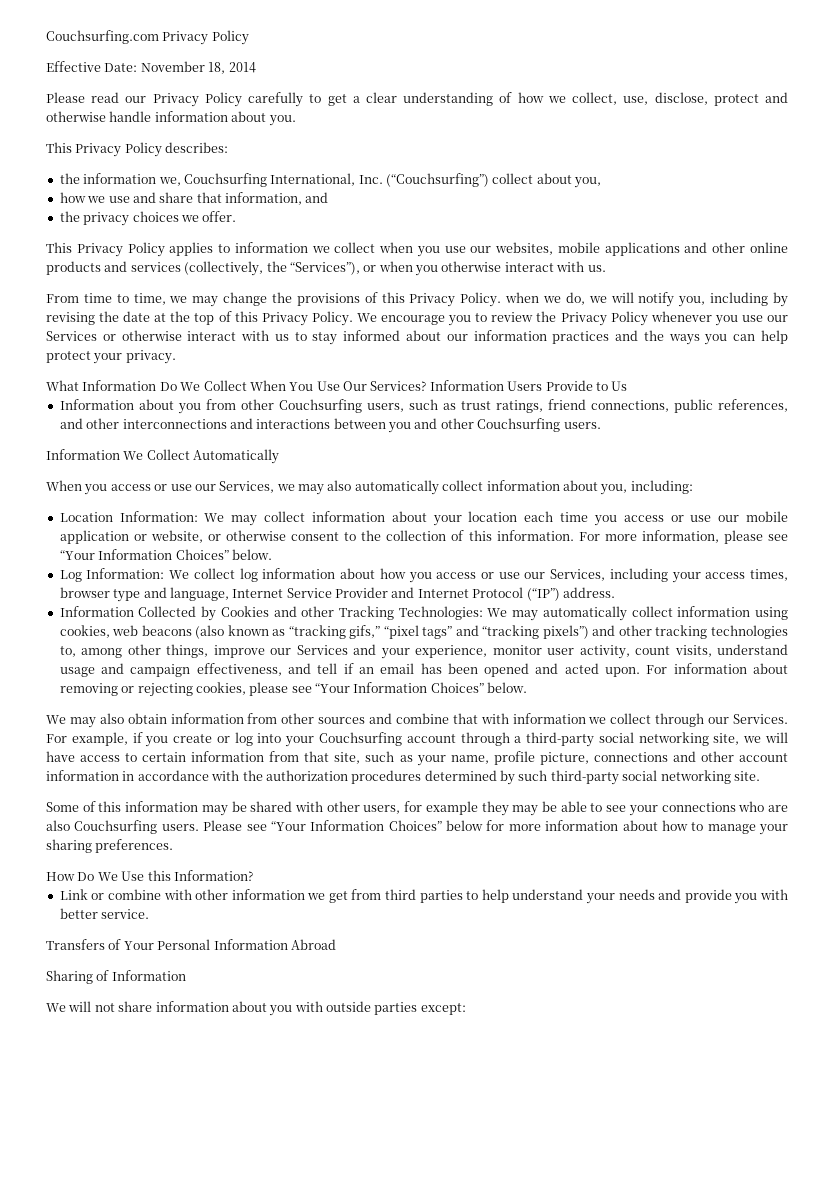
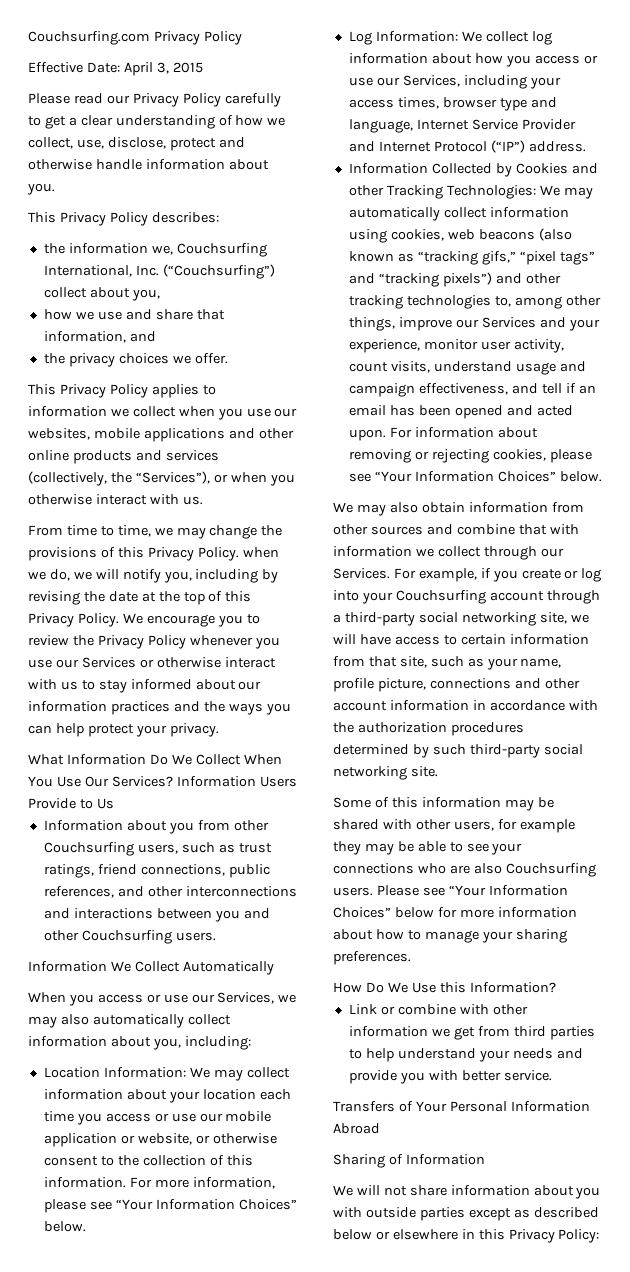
- Effective Date: November 18, 2014
+ Effective Date: April 3, 2015
- We will not share information about you with outside parties except:
+ We will not share information about you with outside parties except as described below or elsewhere in this Privacy Policy:

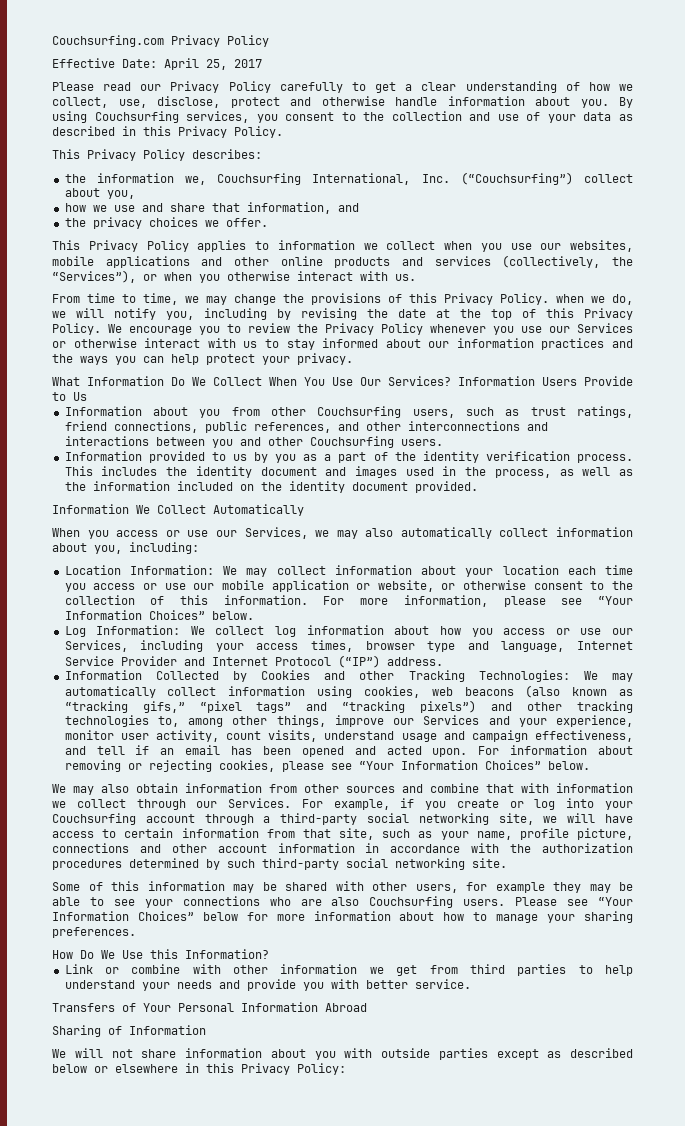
- Effective Date: April 3, 2015
+ Effective Date: April 25, 2017
+ By using Couchsurfing services, you consent to the collection and use of your data as described in this Privacy Policy.
+ Information provided to us by you as a part of the identity verification process. This includes the identity document and images used in the process, as well as the information included on the identity document provided.

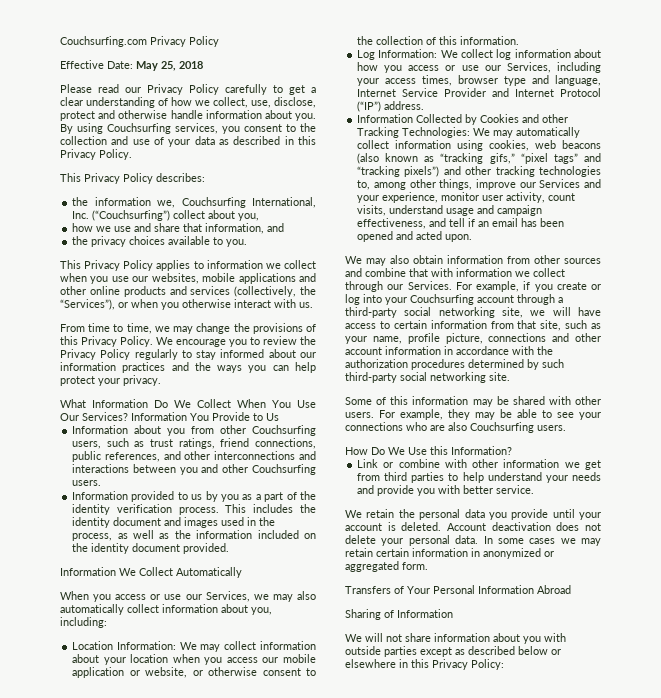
- Effective Date: April 25, 2017
+ Effective Date: May 25, 2018
- the privacy choices we offer.
+ the privacy choices available to you.
- From time to time, we may change the provisions of this Privacy Policy. when we do, we will notify you, including by revising the date at the top of this Privacy Policy.
+ From time to time, we may change the provisions of this Privacy Policy.
- We encourage you to review the Privacy Policy whenever you use our Services or otherwise interact with us to stay informed about our information practices and the ways you can help protect your privacy.
+ We encourage you to review the Privacy Policy regularly to stay informed about our information practices and the ways you can help protect your privacy.
- Information Users Provide to Us
+ Information You Provide to Us
- Location Information: We may collect information about your location each time you access or use our mobile application or website, or otherwise consent to the collection of this information. For more information, please see “Your Information Choices” below.
+ Location Information: We may collect information about your location when you access our mobile application or website, or otherwise consent to the collection of this information.
- For information about removing or rejecting cookies, please see “Your Information Choices” below.
- Some of this information may be shared with other users, for example they may be able to see your connections who are also Couchsurfing users. Please see “Your Information Choices” below for more information about how to manage your sharing preferences.
+ Some of this information may be shared with other users. For example, they may be able to see your connections who are also Couchsurfing users.
+ We retain the personal data you provide until your account is deleted. Account deactivation does not delete your personal data. In some cases we may retain certain information in anonymized or aggregated form.

